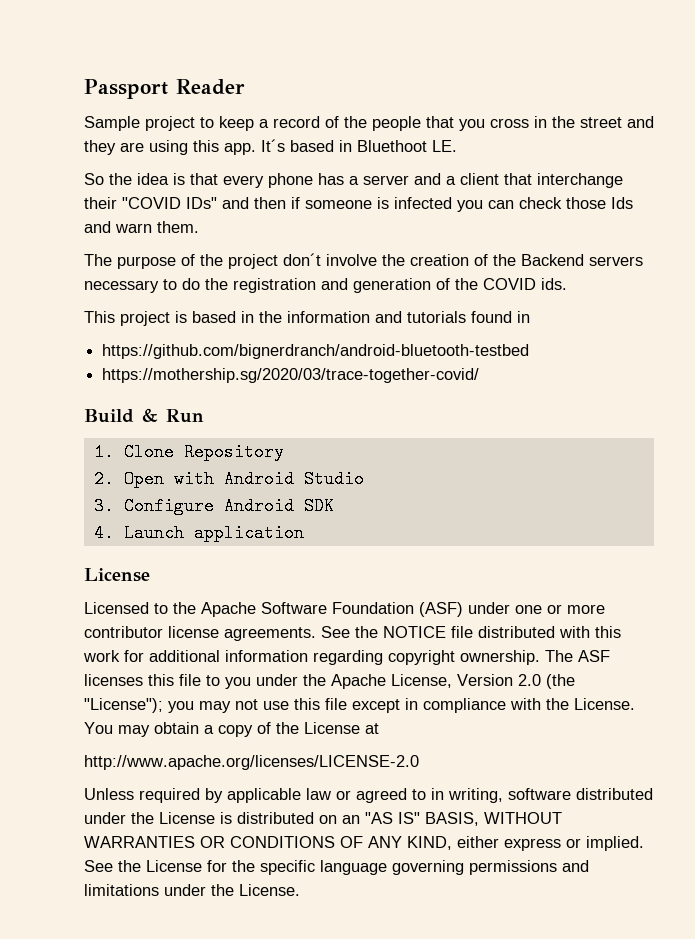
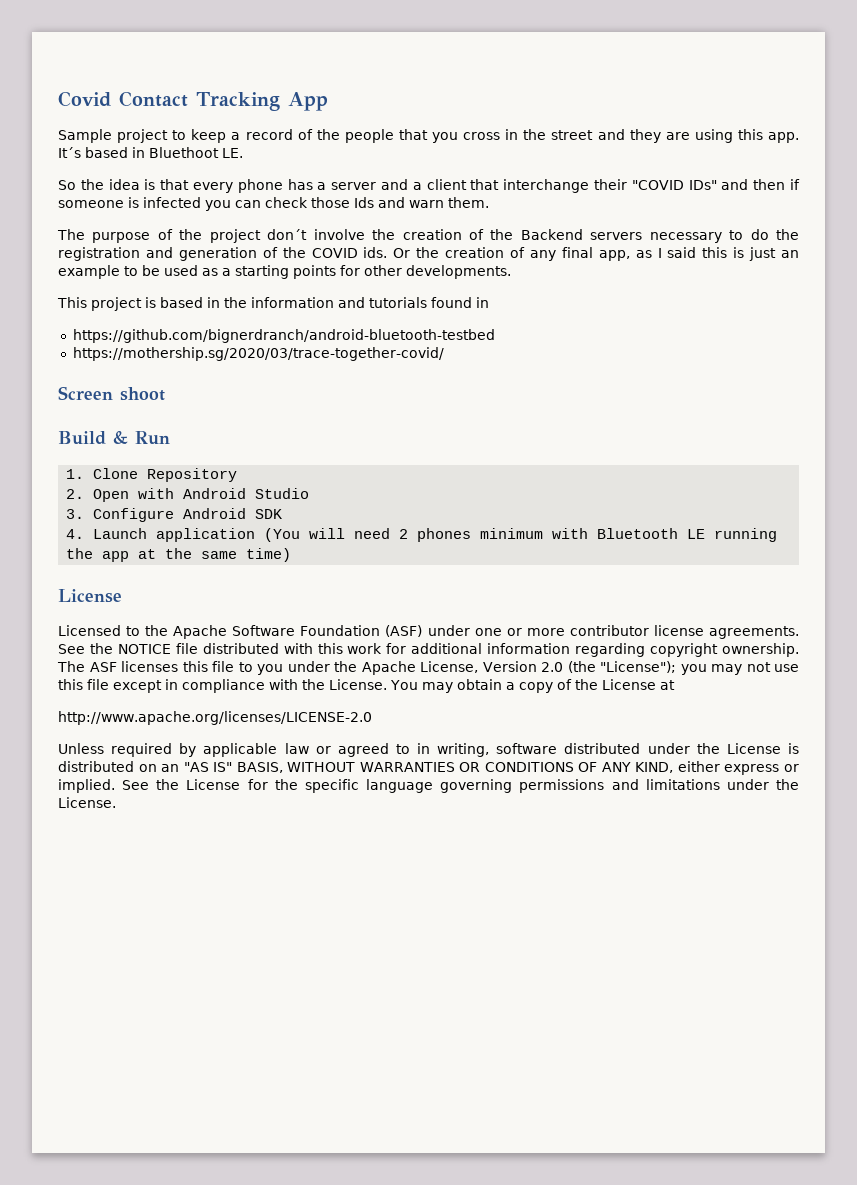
- Passport Reader
+ Covid Contact Tracking App
+ Or the creation of any final app, as I said this is just an example to be used as a starting points for other developments.
+ Screen shoot
- 4. Launch application
+ 4. Launch application (You will need 2 phones minimum with Bluetooth LE running the app at the same time)

